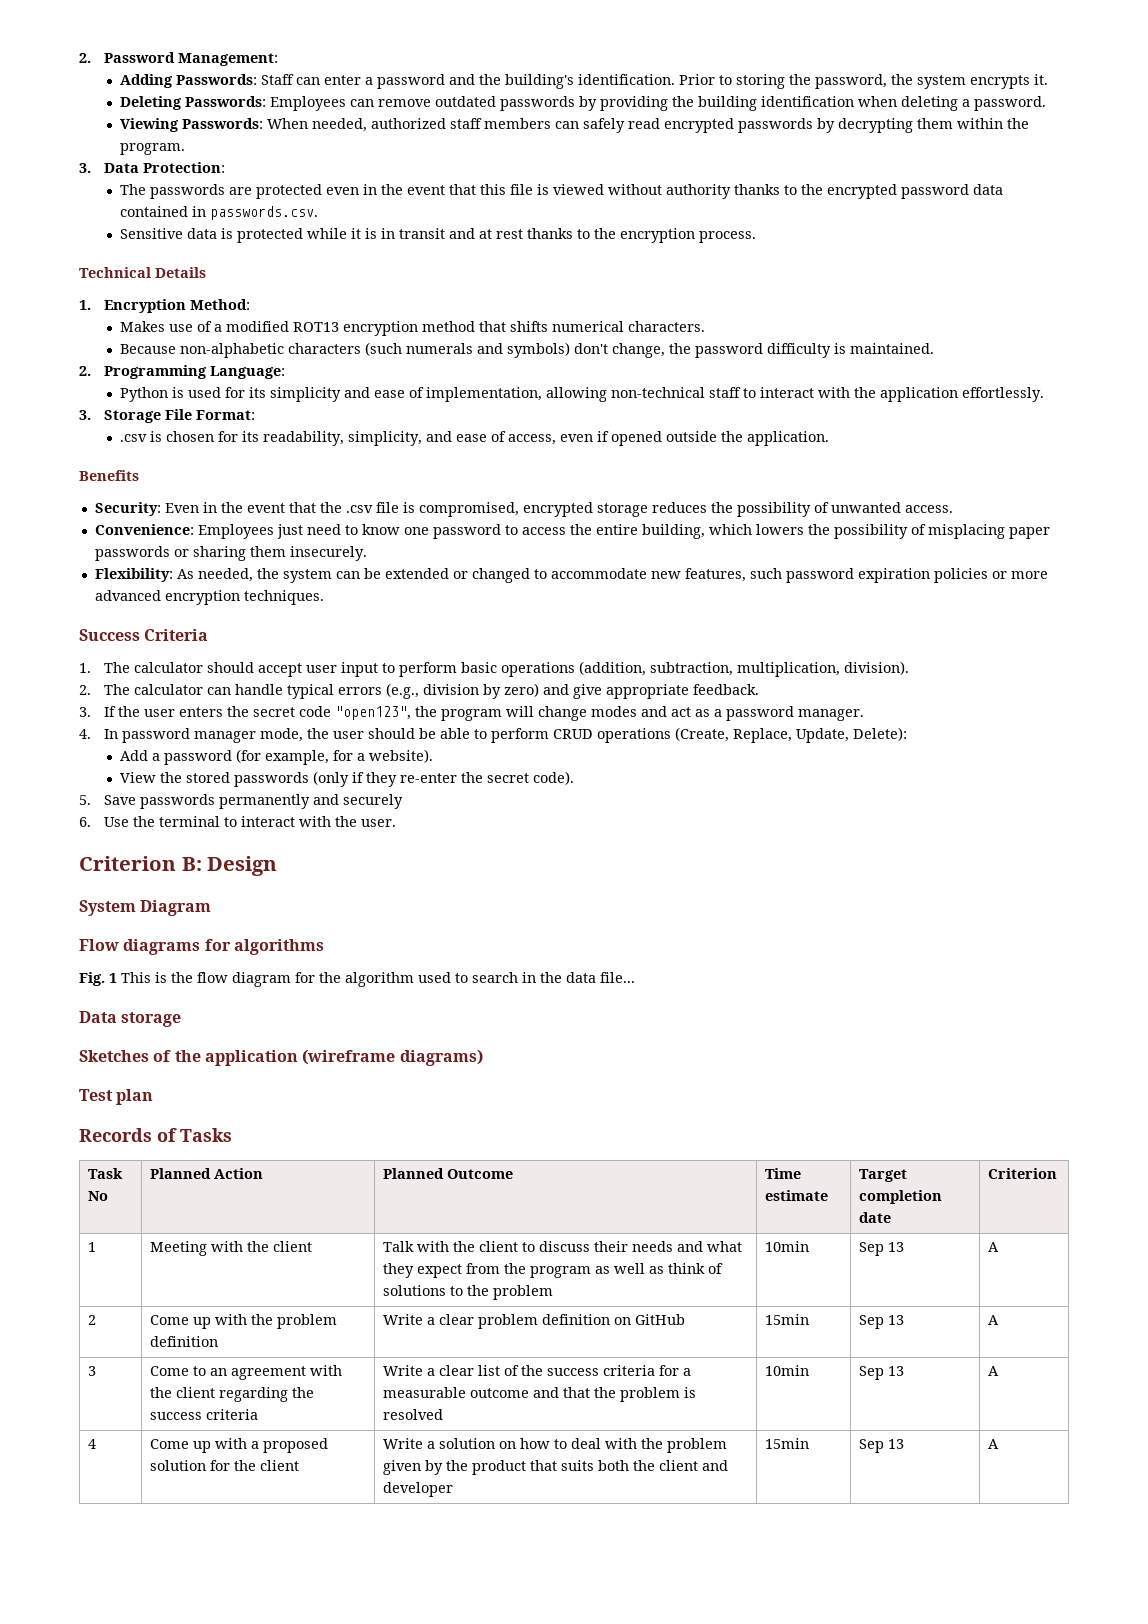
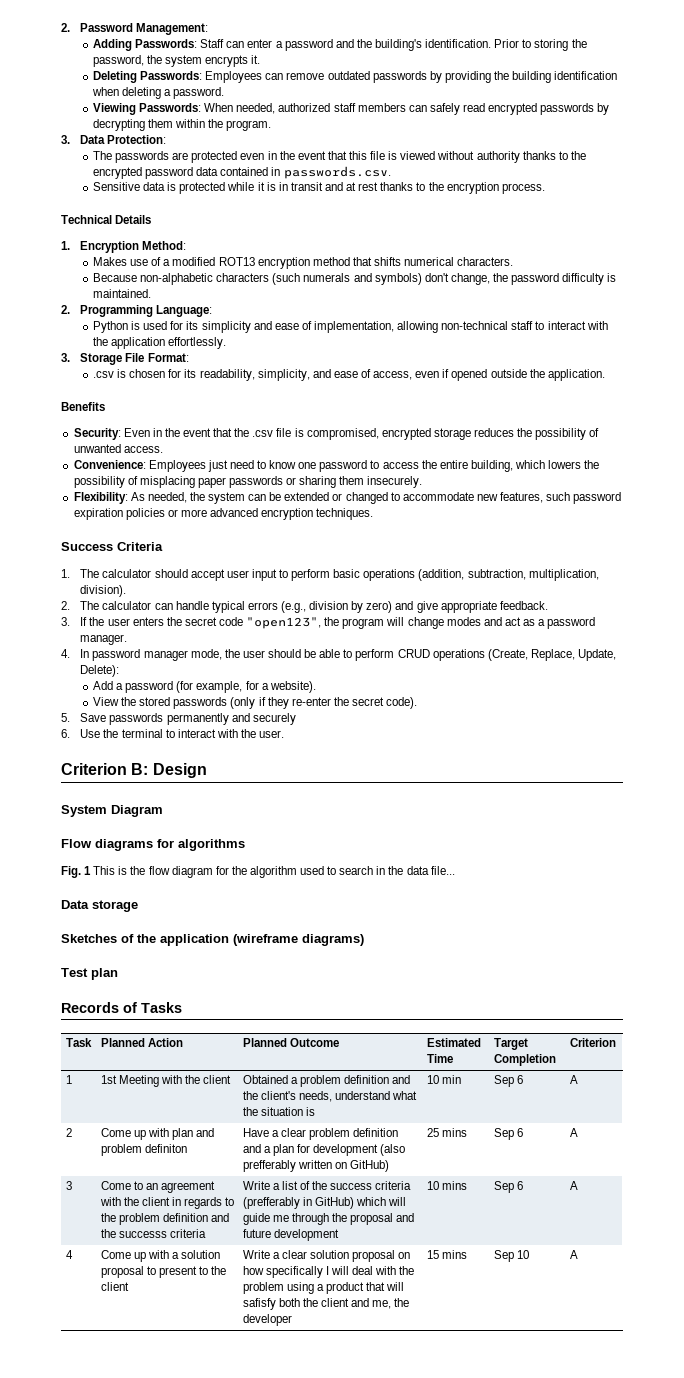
- Task No | Planned Action | Planned Outcome | Time estimate | Target completion date | Criterion
+ Task | Planned Action | Planned Outcome | Estimated Time | Target Completion | Criterion
- 1 | Meeting with the client | Talk with the client to discuss their needs and what they expect from the program as well as think of solutions to the problem | 10min | Sep 13 | A
+ 1 | 1st Meeting with the client | Obtained a problem definition and the client's needs, understand what the situation is | 10 min | Sep 6 | A
- 2 | Come up with the problem definition | Write a clear problem definition on GitHub | 15min | Sep 13 | A
+ 2 | Come up with plan and problem definiton | Have a clear problem definition and a plan for development (also prefferably written on GitHub) | 25 mins | Sep 6 | A
- Come to an agreement with the client regarding the success criteria
+ Come to an agreement with the client in regards to the problem definition and the successs criteria
- Write a clear list of the success criteria for a measurable outcome and that the problem is resolved | 10min | Sep 13
+ Write a list of the success criteria (prefferably in GitHub) which will guide me through the proposal and future development | 10 mins | Sep 6
- Come up with a proposed solution for the client
+ Come up with a solution proposal to present to the client
- Write a solution on how to deal with the problem given by the product that suits both the client and developer | 15min | Sep 13
+ Write a clear solution proposal on how specifically I will deal with the problem using a product that will safisfy both the client and me, the developer | 15 mins | Sep 10

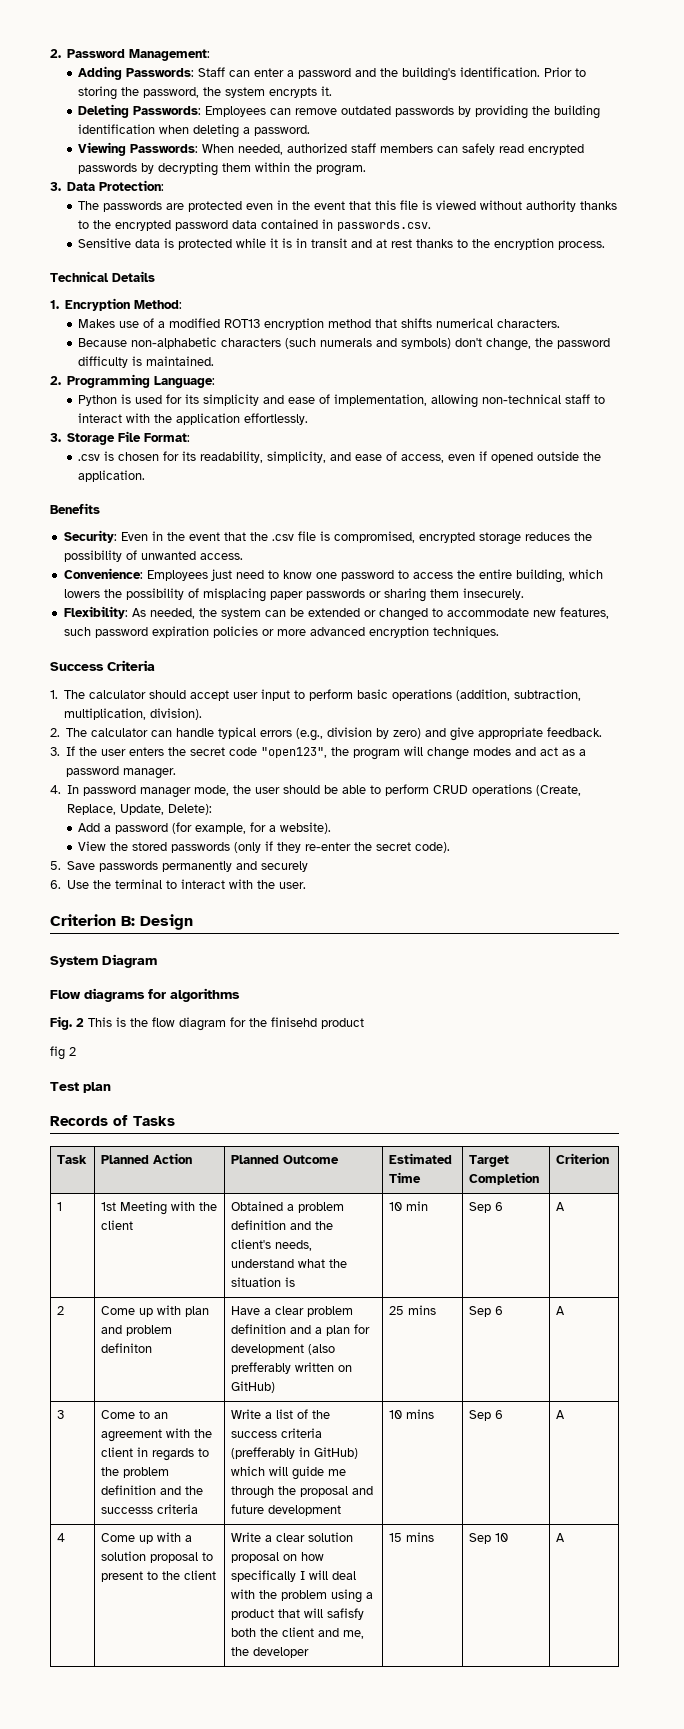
- Fig. 1 This is the flow diagram for the algorithm used to search in the data file...
- Data storage
- Sketches of the application (wireframe diagrams)
+ Fig. 2 This is the flow diagram for the finisehd product
+ fig 2

